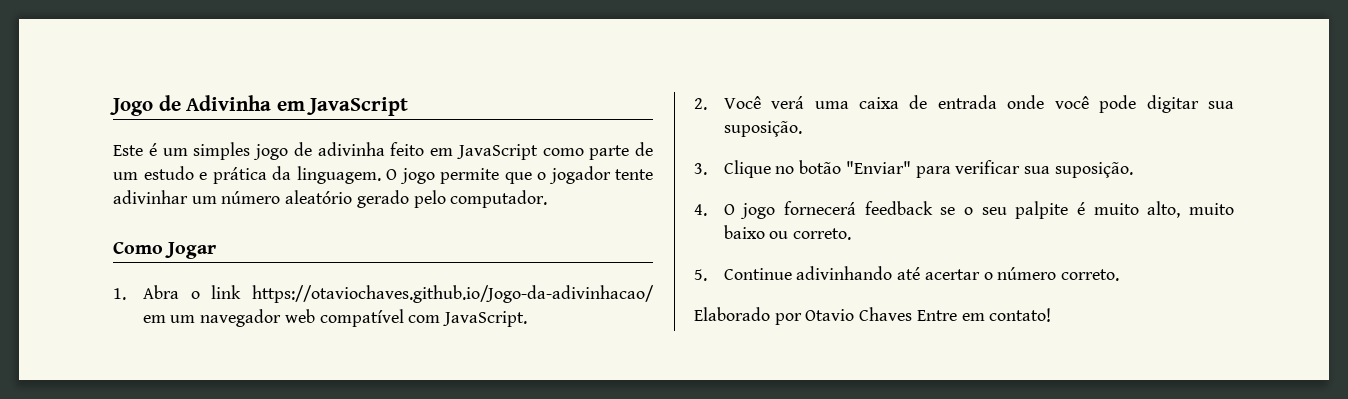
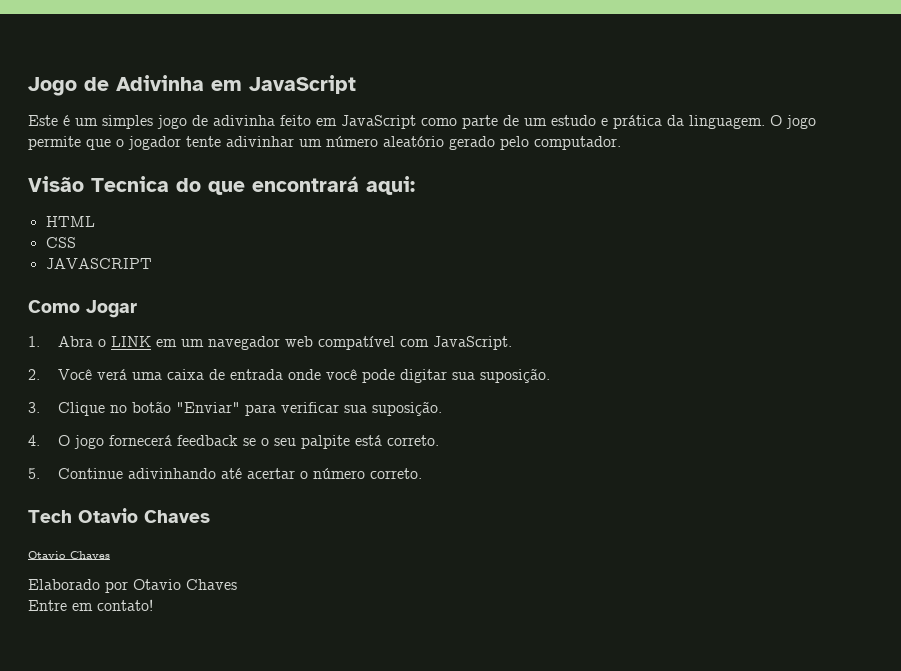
+ Visão Tecnica do que encontrará aqui:
+ HTML
+ CSS
+ JAVASCRIPT
- 1. Abra o link https://otaviochaves.github.io/Jogo-da-adivinhacao/ em um navegador web compatível com JavaScript.
+ 1. Abra o LINK em um navegador web compatível com JavaScript.
- 4. O jogo fornecerá feedback se o seu palpite é muito alto, muito baixo ou correto.
+ 4. O jogo fornecerá feedback se o seu palpite está correto.
+ Tech Otavio Chaves
+ Otavio Chaves
- Elaborado por Otavio Chaves Entre em contato!
+ Elaborado por Otavio Chaves
+ Entre em contato!

